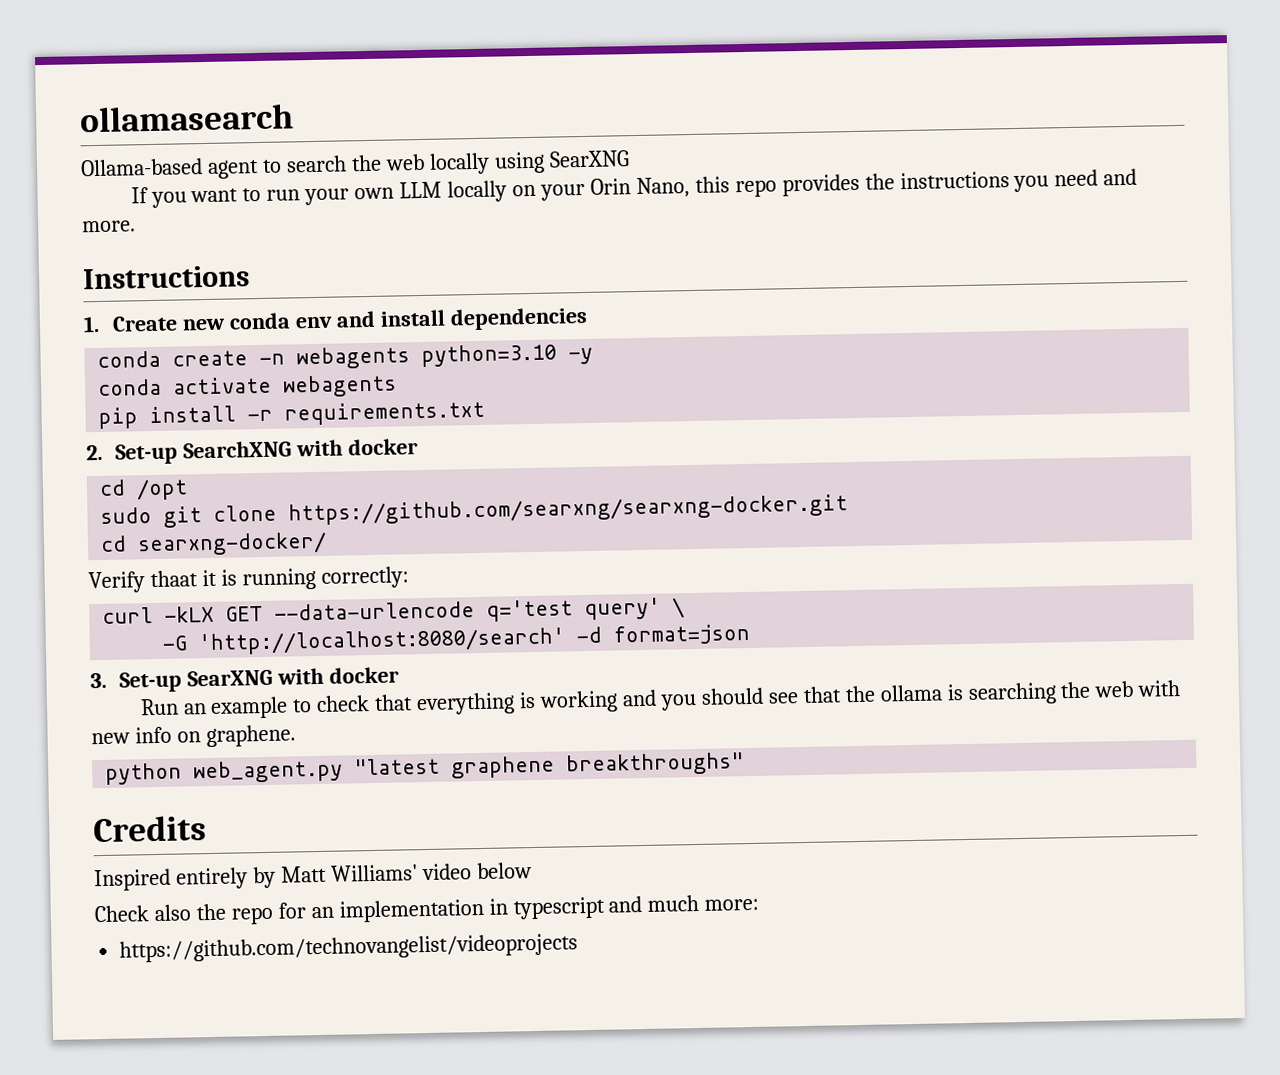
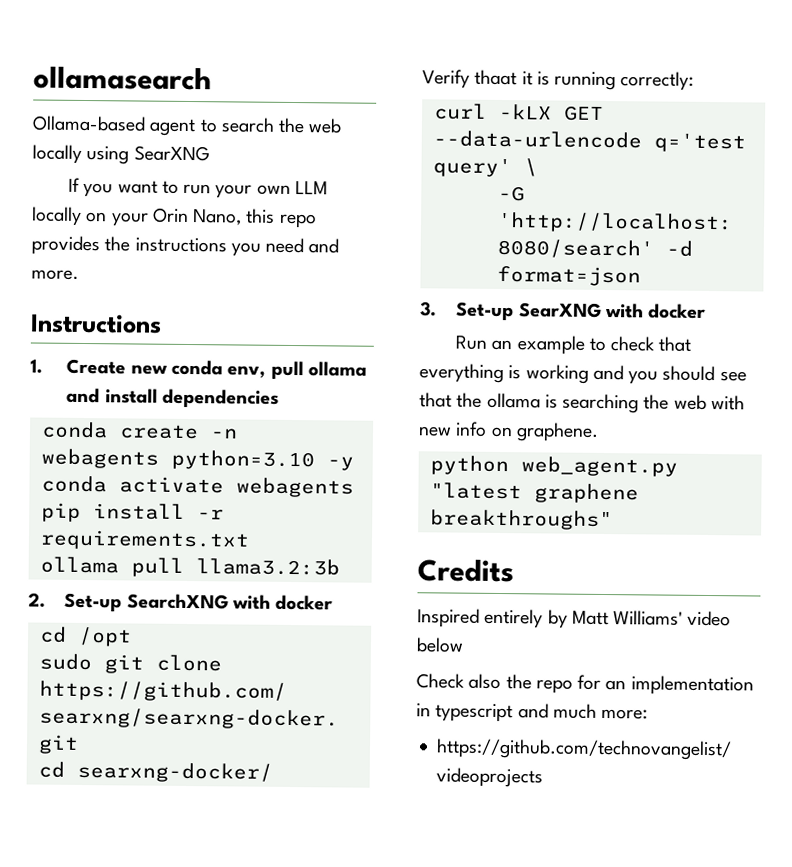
- 1. Create new conda env and install dependencies
+ 1. Create new conda env, pull ollama and install dependencies
+ ollama pull llama3.2:3b

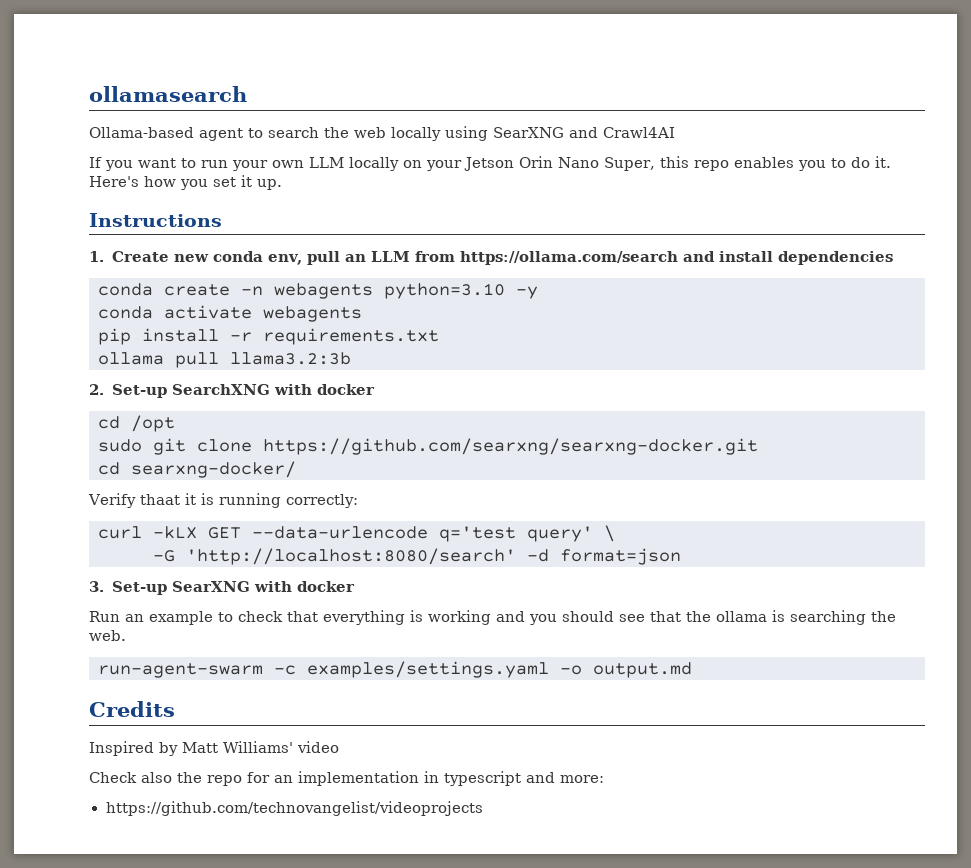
- Ollama-based agent to search the web locally using SearXNG
+ Ollama-based agent to search the web locally using SearXNG and Crawl4AI
- If you want to run your own LLM locally on your Orin Nano, this repo provides the instructions you need and more.
+ If you want to run your own LLM locally on your Jetson Orin Nano Super, this repo enables you to do it. Here's how you set it up.
- 1. Create new conda env, pull ollama and install dependencies
+ 1. Create new conda env, pull an LLM from https://ollama.com/search and install dependencies
- Run an example to check that everything is working and you should see that the ollama is searching the web with new info on graphene.
- python web_agent.py "latest graphene breakthroughs"
+ Run an example to check that everything is working and you should see that the ollama is searching the web.
+ run-agent-swarm -c examples/settings.yaml -o output.md
- Inspired entirely by Matt Williams' video below
+ Inspired by Matt Williams' video
- Check also the repo for an implementation in typescript and much more:
+ Check also the repo for an implementation in typescript and more:

